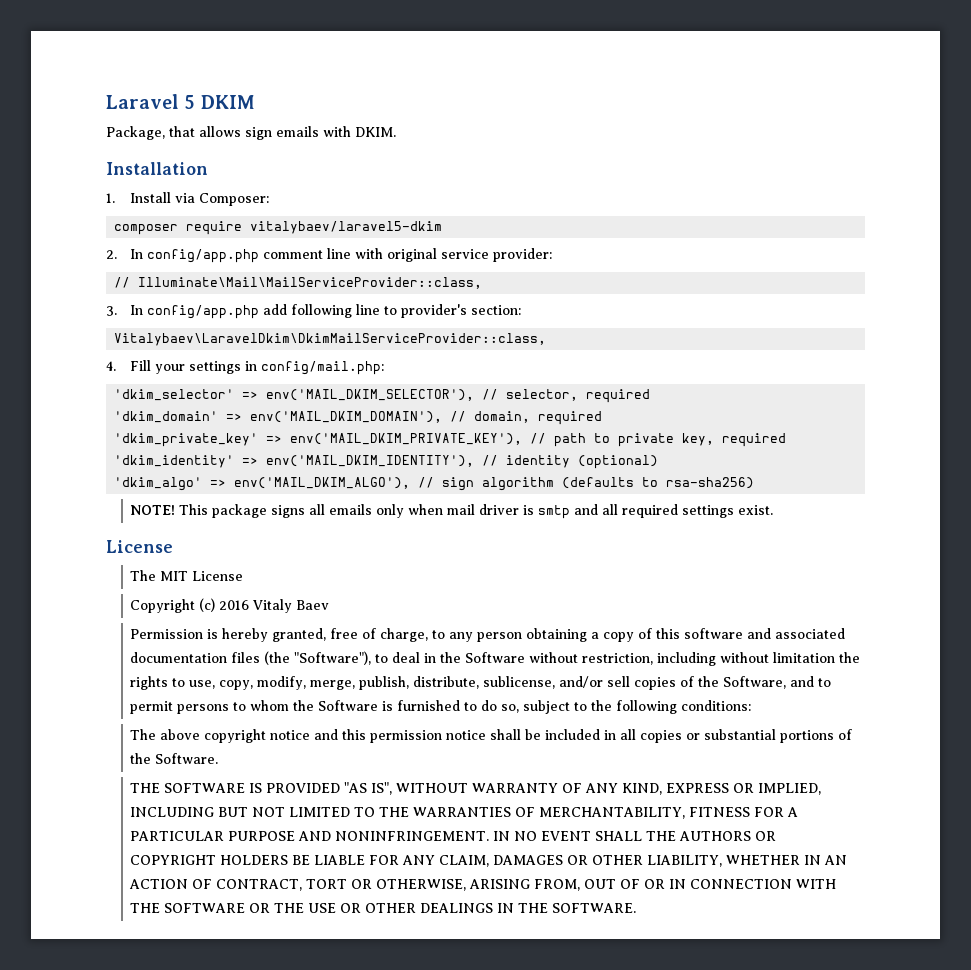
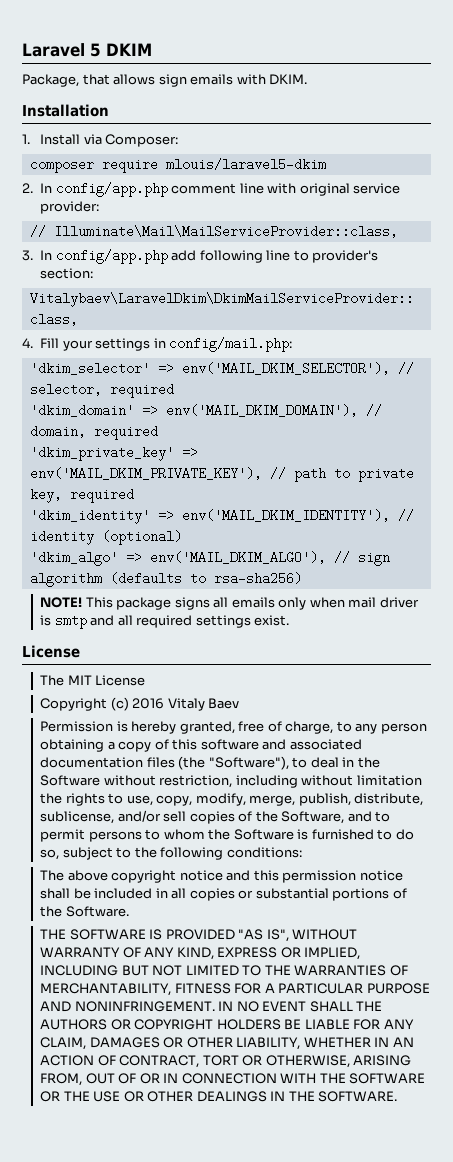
- composer require vitalybaev/laravel5-dkim
+ composer require mlouis/laravel5-dkim

